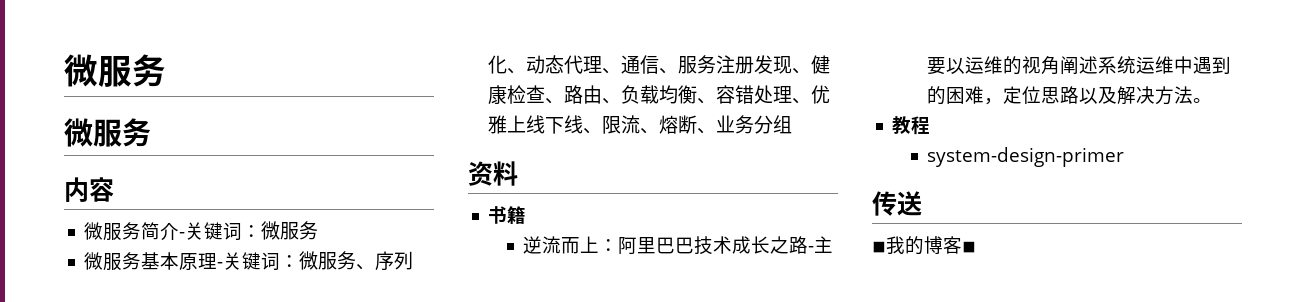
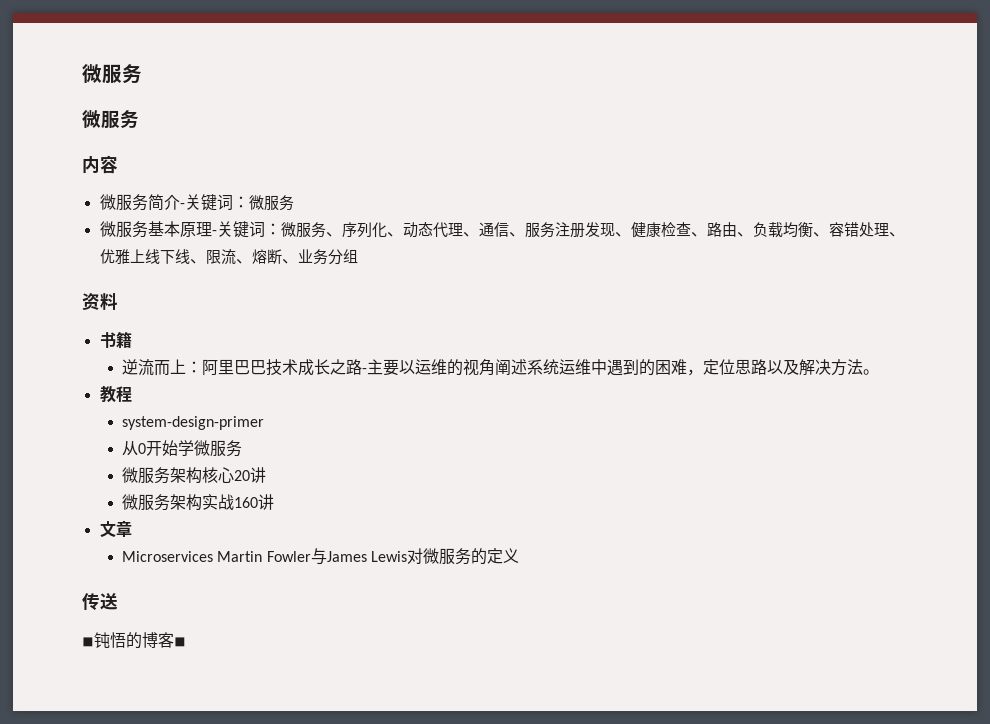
+ 从0开始学微服务
+ 微服务架构核心20讲
+ 微服务架构实战160讲
+ 文章
+ Microservices Martin Fowler与James Lewis对微服务的定义
- ◾我的博客◾
+ ◾钝悟的博客◾

